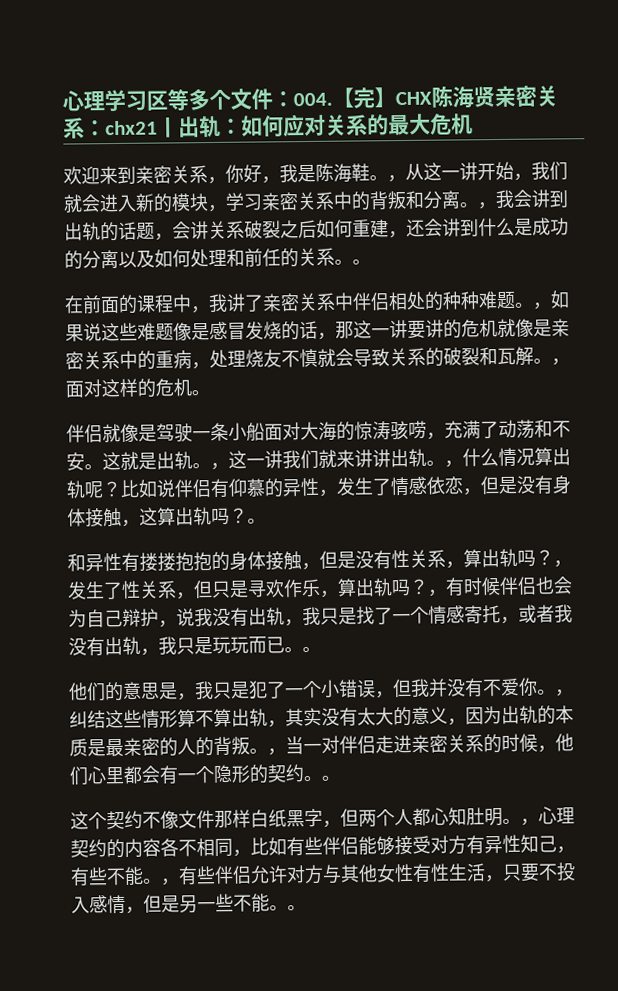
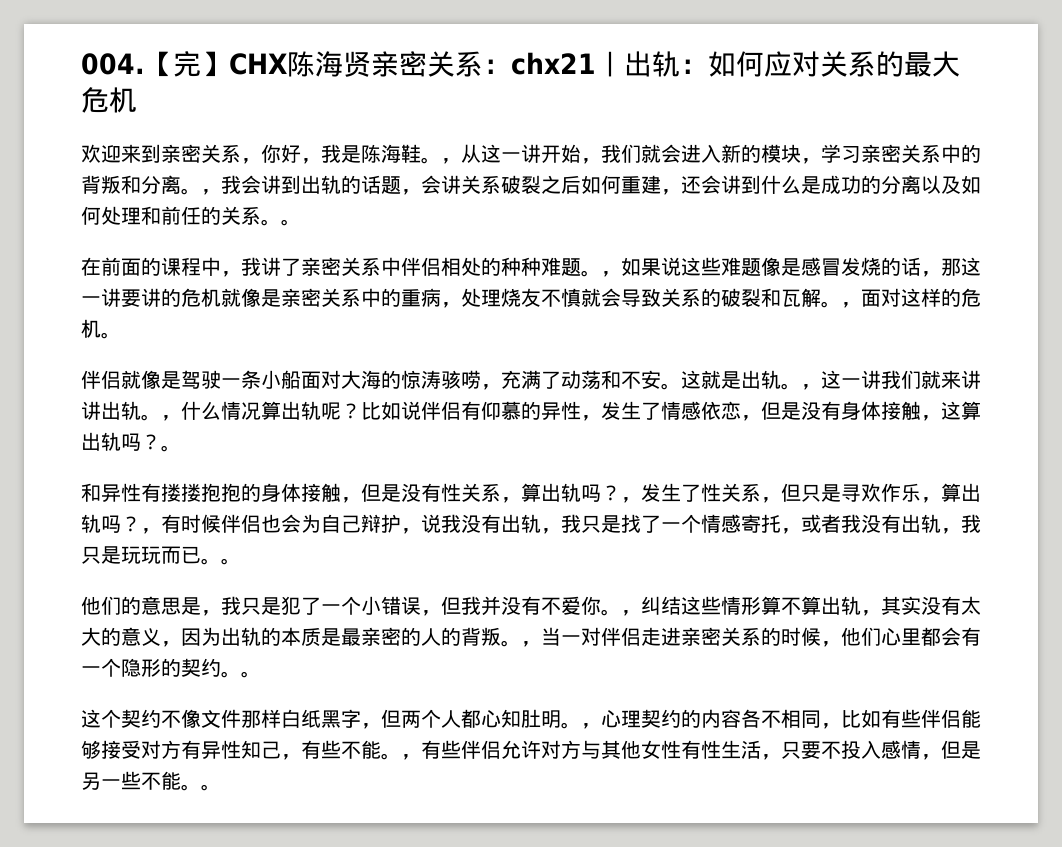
- 心理学习区等多个文件：004.【完】CHX陈海贤亲密关系：chx21丨出轨：如何应对关系的最大危机
+ 004.【完】CHX陈海贤亲密关系：chx21丨出轨：如何应对关系的最大危机

